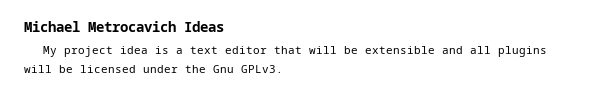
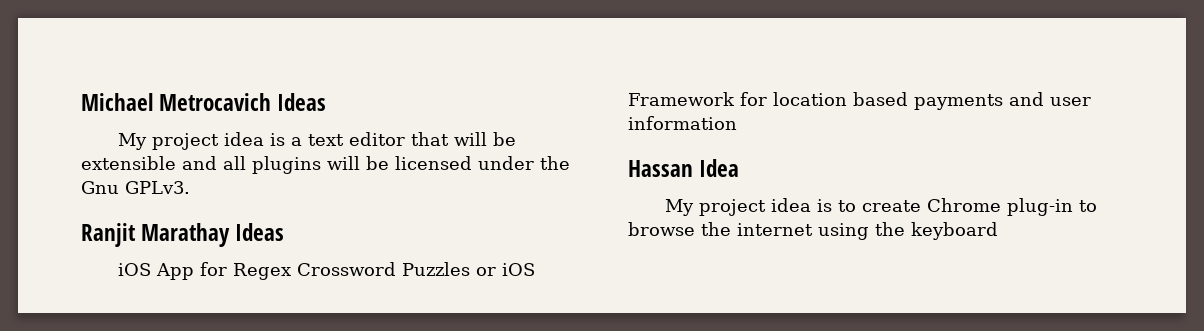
+ Ranjit Marathay Ideas
+ iOS App for Regex Crossword Puzzles or iOS Framework for location based payments and user information
+ Hassan Idea
+ My project idea is to create Chrome plug-in to browse the internet using the keyboard

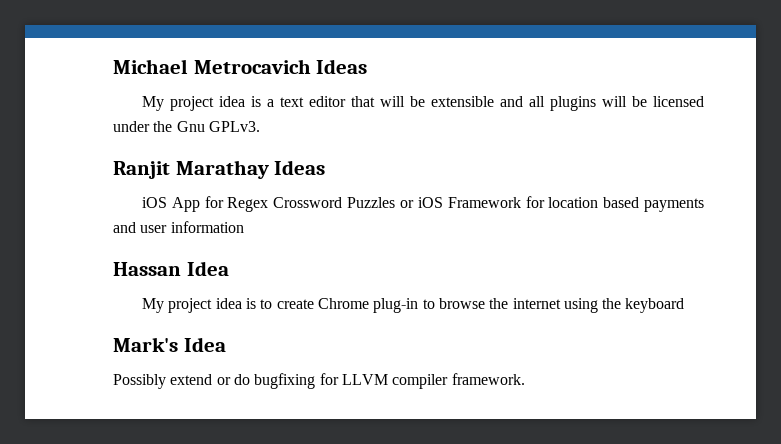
+ Mark's Idea
+ Possibly extend or do bugfixing for LLVM compiler framework.

